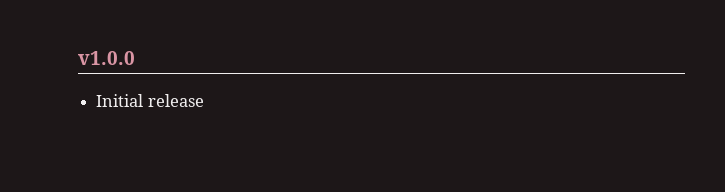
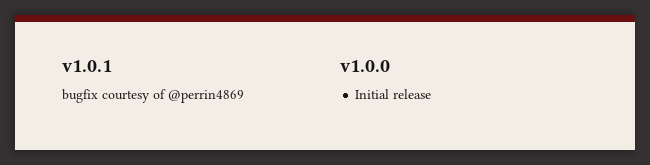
+ v1.0.1
+ bugfix courtesy of @perrin4869

